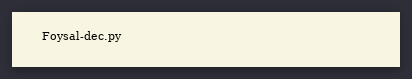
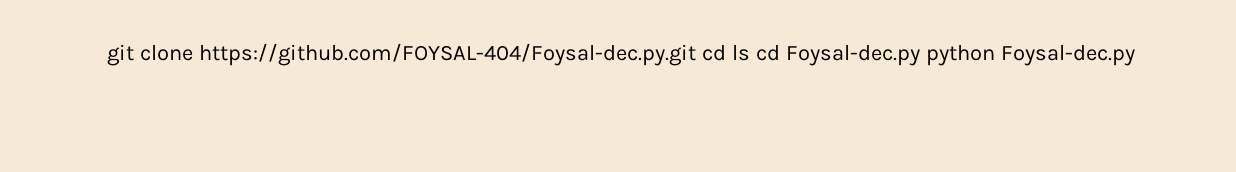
- Foysal-dec.py
+ git clone https://github.com/FOYSAL-404/Foysal-dec.py.git cd ls cd Foysal-dec.py python Foysal-dec.py

